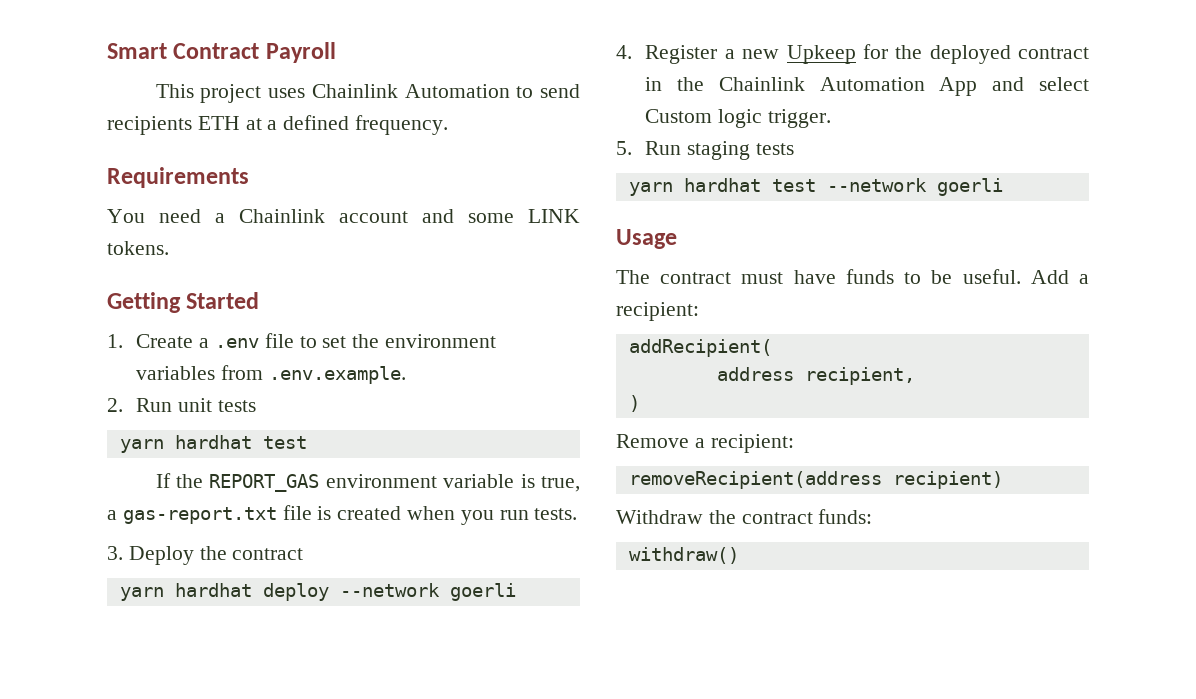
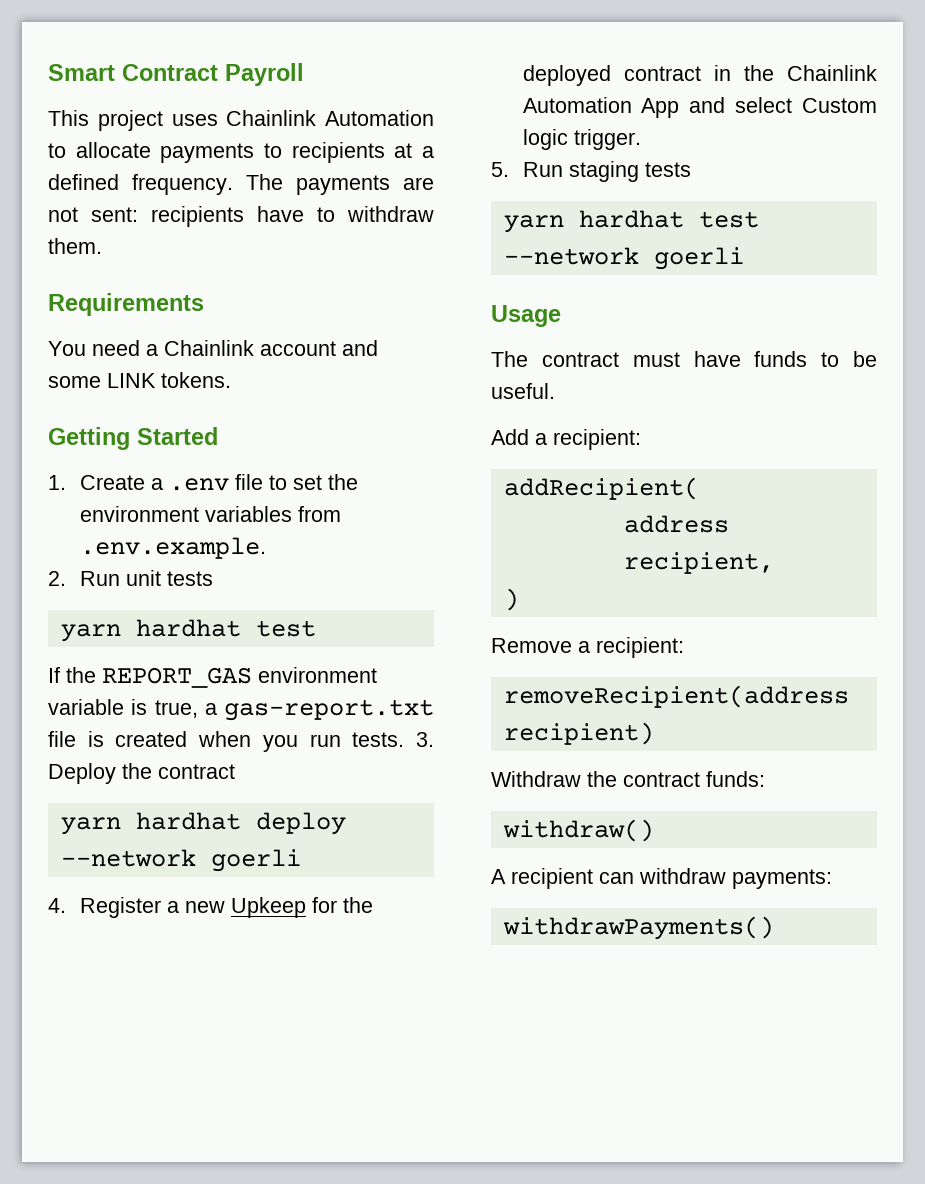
- This project uses Chainlink Automation to send recipients ETH at a defined frequency.
+ This project uses Chainlink Automation to allocate payments to recipients at a defined frequency. The payments are not sent: recipients have to withdraw them.
- If the REPORT_GAS environment variable is true, a gas-report.txt file is created when you run tests.
- 3. Deploy the contract
+ If the REPORT_GAS environment variable is true, a gas-report.txt file is created when you run tests. 3. Deploy the contract
- The contract must have funds to be useful. Add a recipient:
+ The contract must have funds to be useful.
+ Add a recipient:
+ A recipient can withdraw payments:
+ withdrawPayments()

